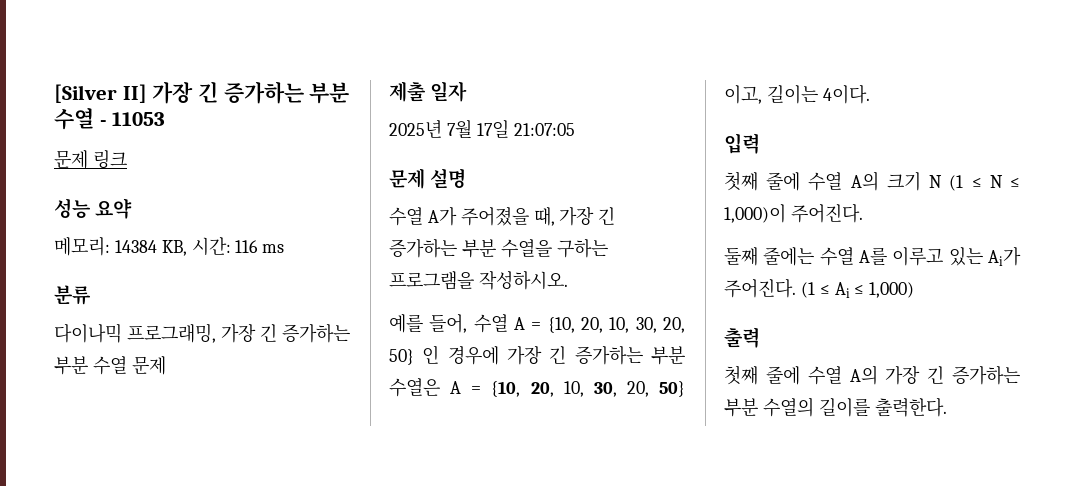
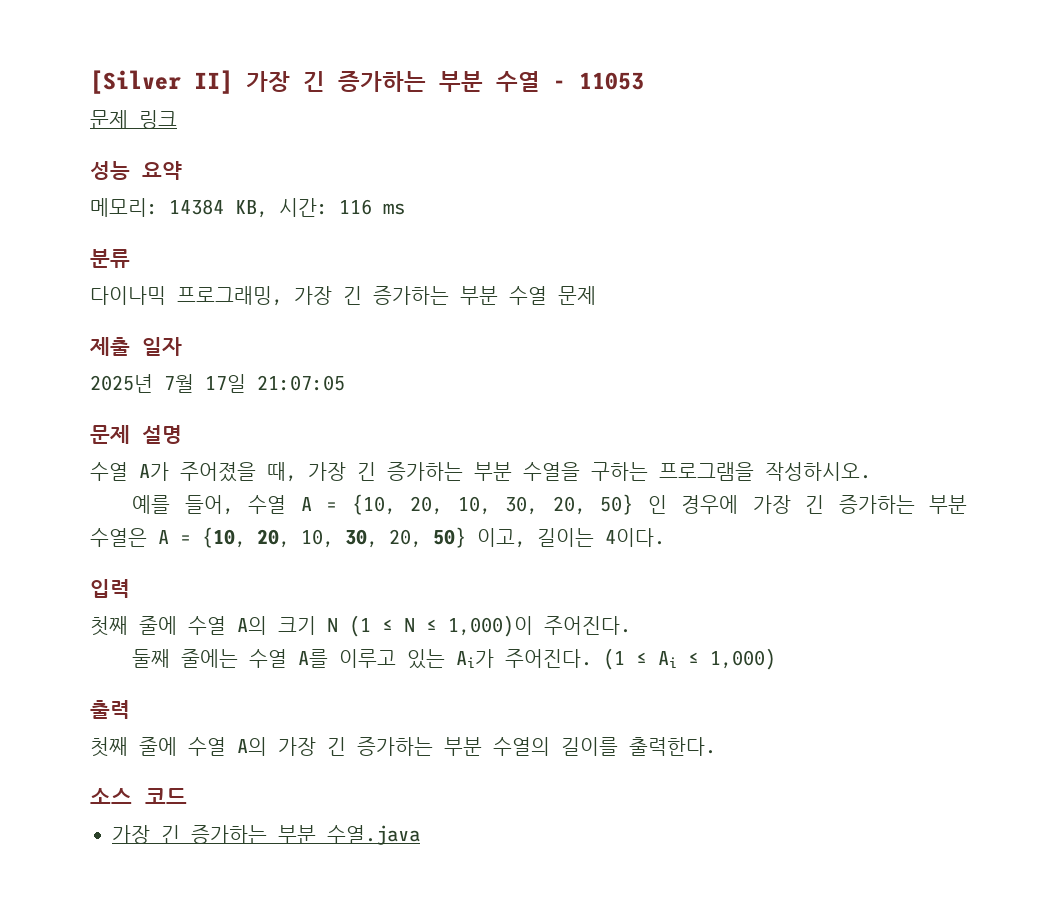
+ 소스 코드
+ 가장 긴 증가하는 부분 수열.java

